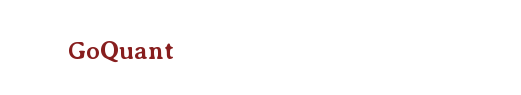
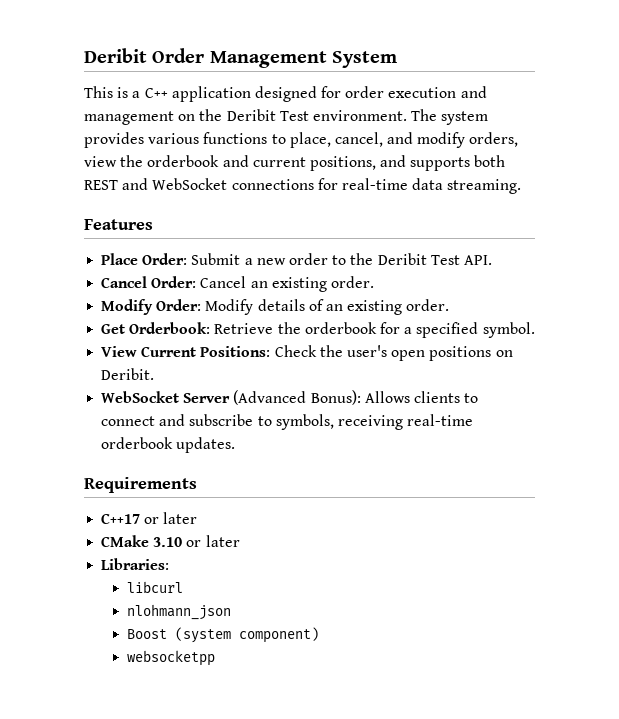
- GoQuant
+ Deribit Order Management System
+ This is a C++ application designed for order execution and management on the Deribit Test environment. The system provides various functions to place, cancel, and modify orders, view the orderbook and current positions, and supports both REST and WebSocket connections for real-time data streaming.
+ Features
+ Place Order: Submit a new order to the Deribit Test API.
+ Cancel Order: Cancel an existing order.
+ Modify Order: Modify details of an existing order.
+ Get Orderbook: Retrieve the orderbook for a specified symbol.
+ View Current Positions: Check the user's open positions on Deribit.
+ WebSocket Server (Advanced Bonus): Allows clients to connect and subscribe to symbols, receiving real-time orderbook updates.
+ Requirements
+ C++17 or later
+ CMake 3.10 or later
+ Libraries:
+ libcurl
+ nlohmann_json
+ Boost (system component)
+ websocketpp

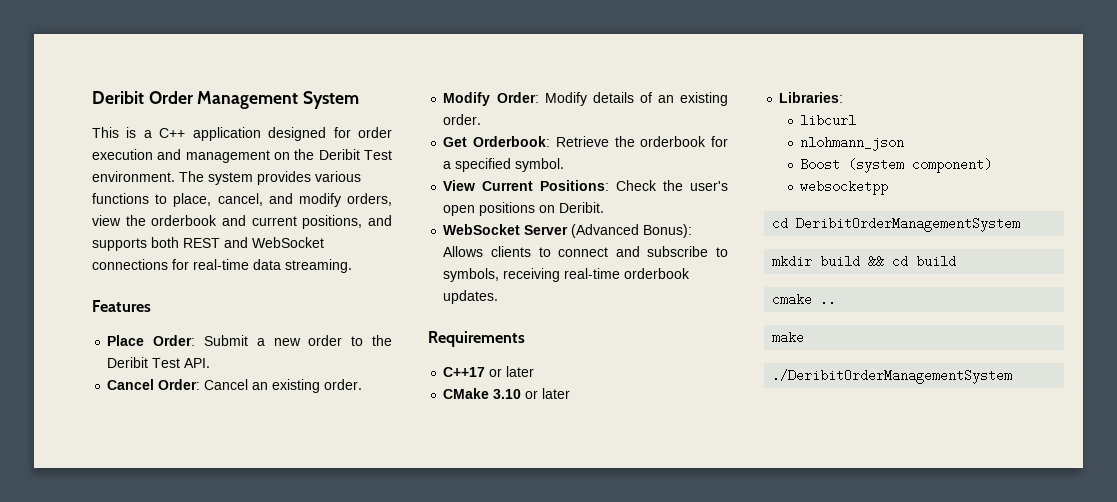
+ cd DeribitOrderManagementSystem
+ mkdir build && cd build
+ cmake ..
+ make
+ ./DeribitOrderManagementSystem

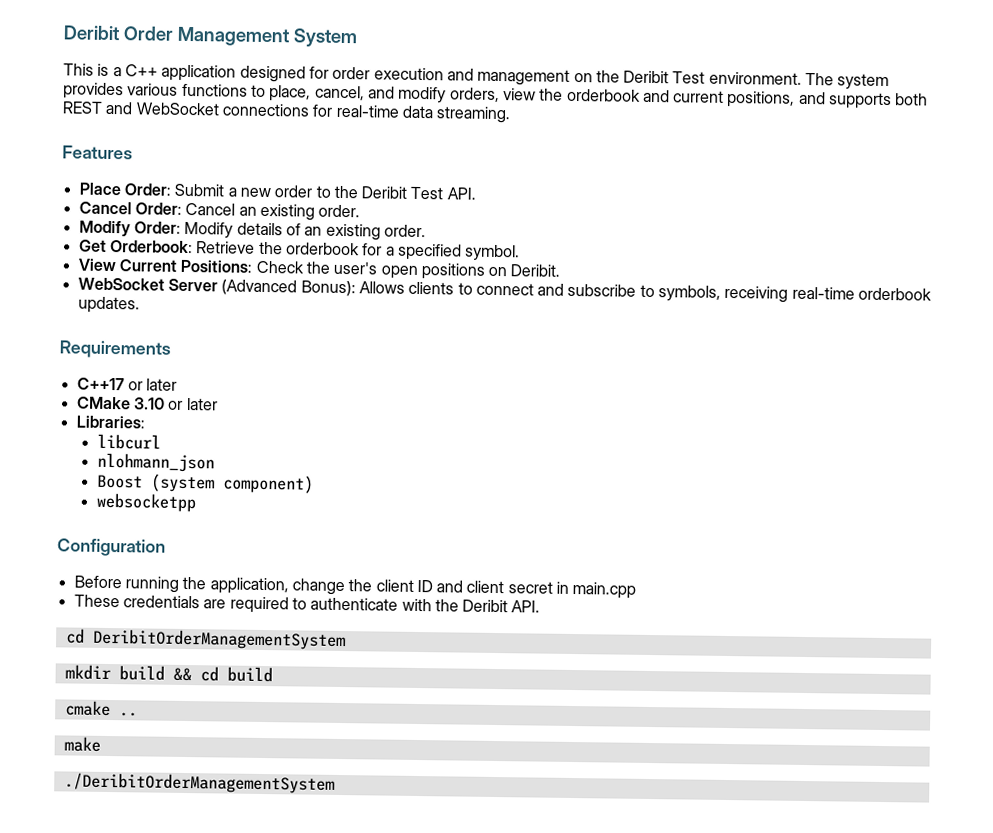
+ Configuration
+ Before running the application, change the client ID and client secret in main.cpp
+ These credentials are required to authenticate with the Deribit API.

